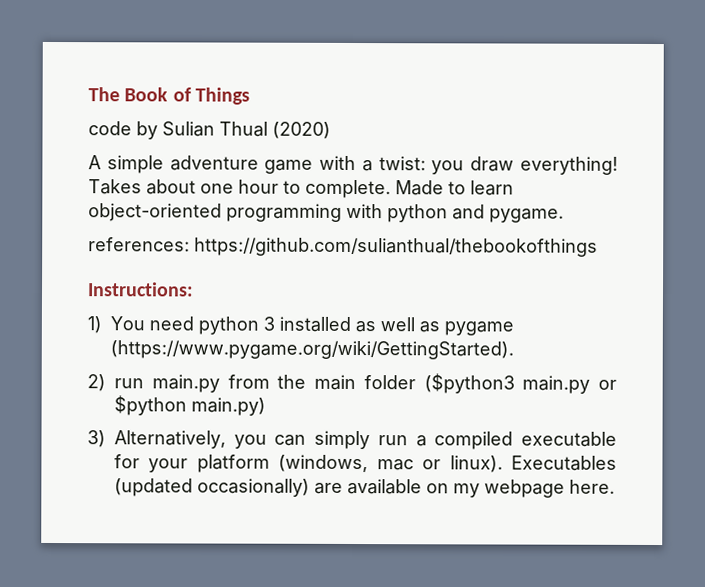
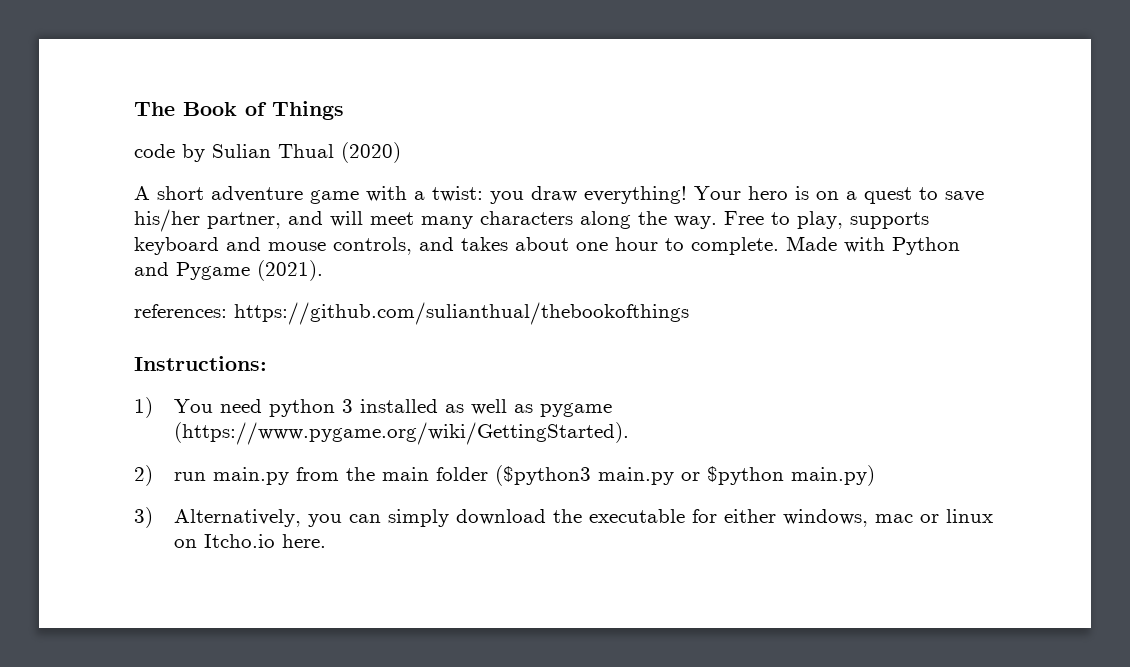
- A simple adventure game with a twist: you draw everything!
+ A short adventure game with a twist: you draw everything!
- Takes about one hour to complete.
+ Your hero is on a quest to save his/her partner, and will meet many characters along the way. Free to play, supports keyboard and mouse controls, and takes about one hour to complete.
- Made to learn object-oriented programming with python and pygame.
+ Made with Python and Pygame (2021).
- 3) Alternatively, you can simply run a compiled executable for your platform (windows, mac or linux). Executables (updated occasionally) are available on my webpage here.
+ 3) Alternatively, you can simply download the executable for either windows, mac or linux on Itcho.io here.

